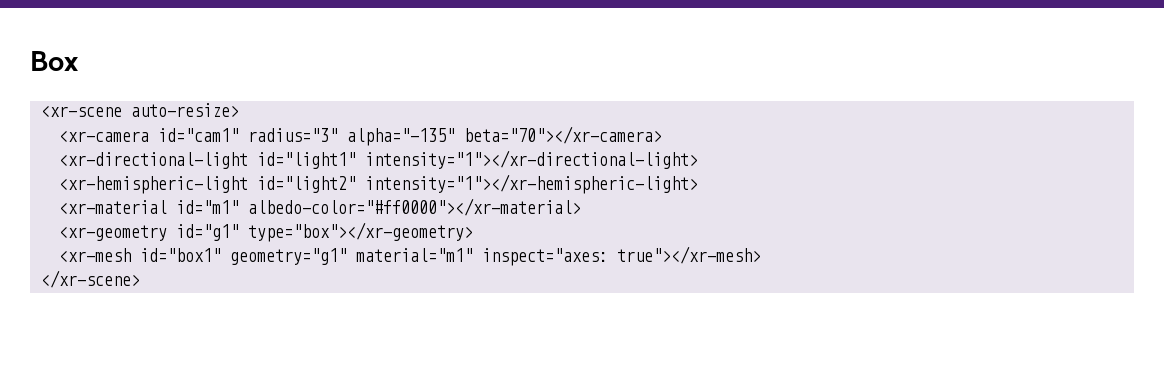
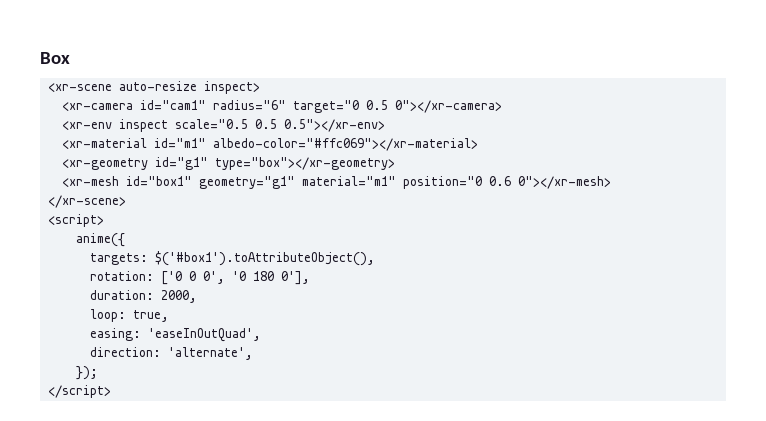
- <xr-scene auto-resize>
+ <xr-scene auto-resize inspect>
- <xr-camera id="cam1" radius="3" alpha="-135" beta="70"></xr-camera>
- <xr-directional-light id="light1" intensity="1"></xr-directional-light>
- <xr-hemispheric-light id="light2" intensity="1"></xr-hemispheric-light>
+ <xr-camera id="cam1" radius="6" target="0 0.5 0"></xr-camera>
+ <xr-env inspect scale="0.5 0.5 0.5"></xr-env>
- <xr-material id="m1" albedo-color="#ff0000"></xr-material>
+ <xr-material id="m1" albedo-color="#ffc069"></xr-material>
- <xr-mesh id="box1" geometry="g1" material="m1" inspect="axes: true"></xr-mesh>
+ <xr-mesh id="box1" geometry="g1" material="m1" position="0 0.6 0"></xr-mesh>
  </xr-scene>
+ <script>
+ anime({
+ targets: $('#box1').toAttributeObject(),
+ rotation: ['0 0 0', '0 180 0'],
+ duration: 2000,
+ loop: true,
+ easing: 'easeInOutQuad',
+ direction: 'alternate',
+ });
+ </script>

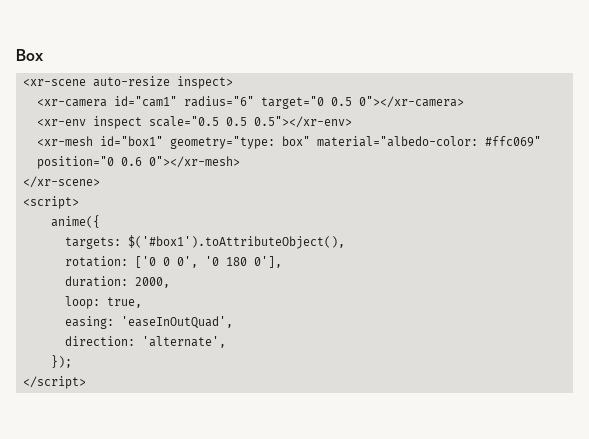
- <xr-material id="m1" albedo-color="#ffc069"></xr-material>
- <xr-geometry id="g1" type="box"></xr-geometry>
- <xr-mesh id="box1" geometry="g1" material="m1" position="0 0.6 0"></xr-mesh>
+ <xr-mesh id="box1" geometry="type: box" material="albedo-color: #ffc069" position="0 0.6 0"></xr-mesh>

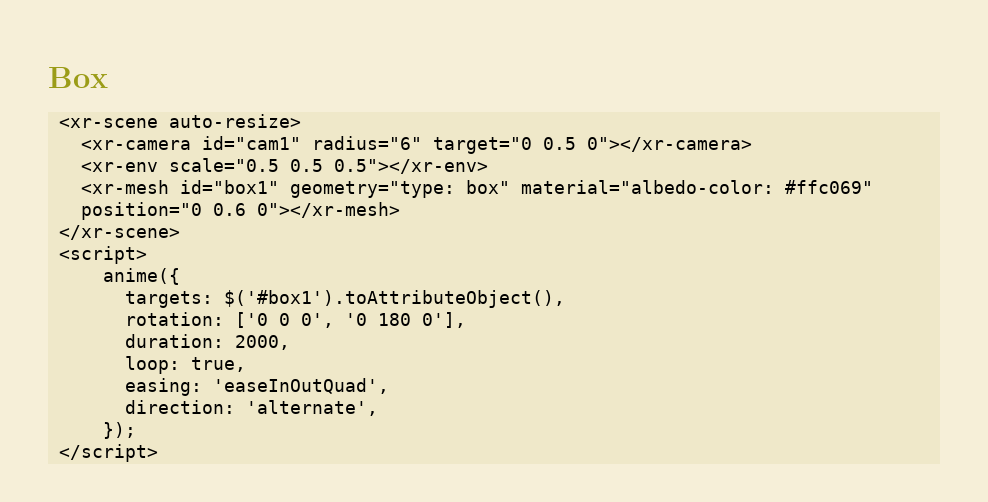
- <xr-scene auto-resize inspect>
+ <xr-scene auto-resize>
- <xr-env inspect scale="0.5 0.5 0.5"></xr-env>
+ <xr-env scale="0.5 0.5 0.5"></xr-env>

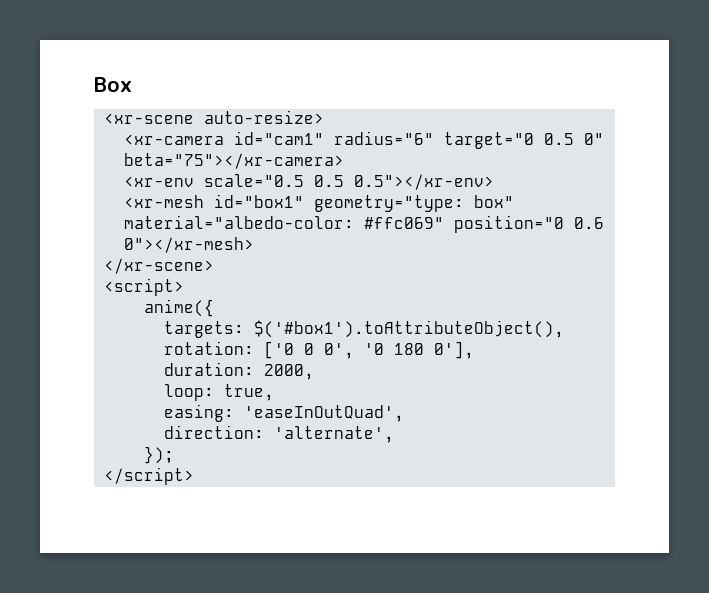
- <xr-camera id="cam1" radius="6" target="0 0.5 0"></xr-camera>
+ <xr-camera id="cam1" radius="6" target="0 0.5 0" beta="75"></xr-camera>

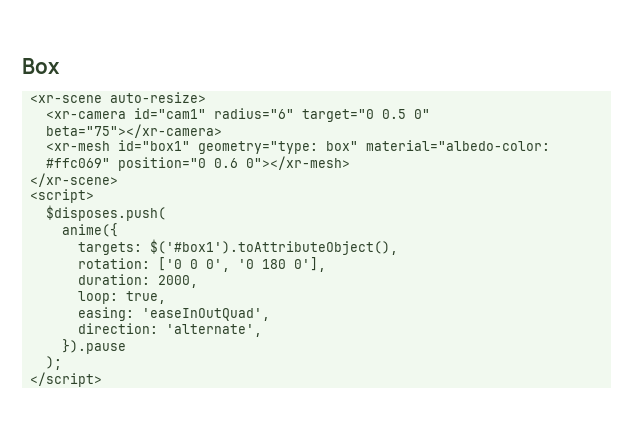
- <xr-env scale="0.5 0.5 0.5"></xr-env>
+ $disposes.push(
- });
+ }).pause
+ );

